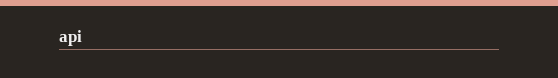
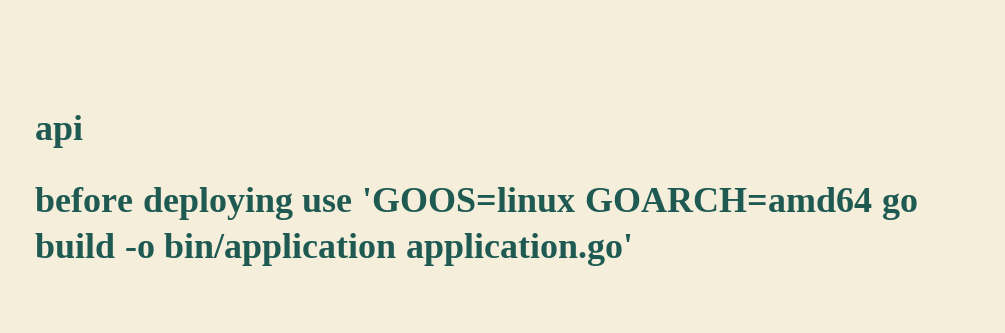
+ before deploying use 'GOOS=linux GOARCH=amd64 go build -o bin/application application.go'

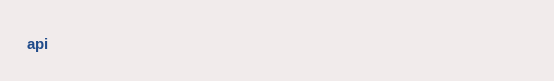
- before deploying use 'GOOS=linux GOARCH=amd64 go build -o bin/application application.go'

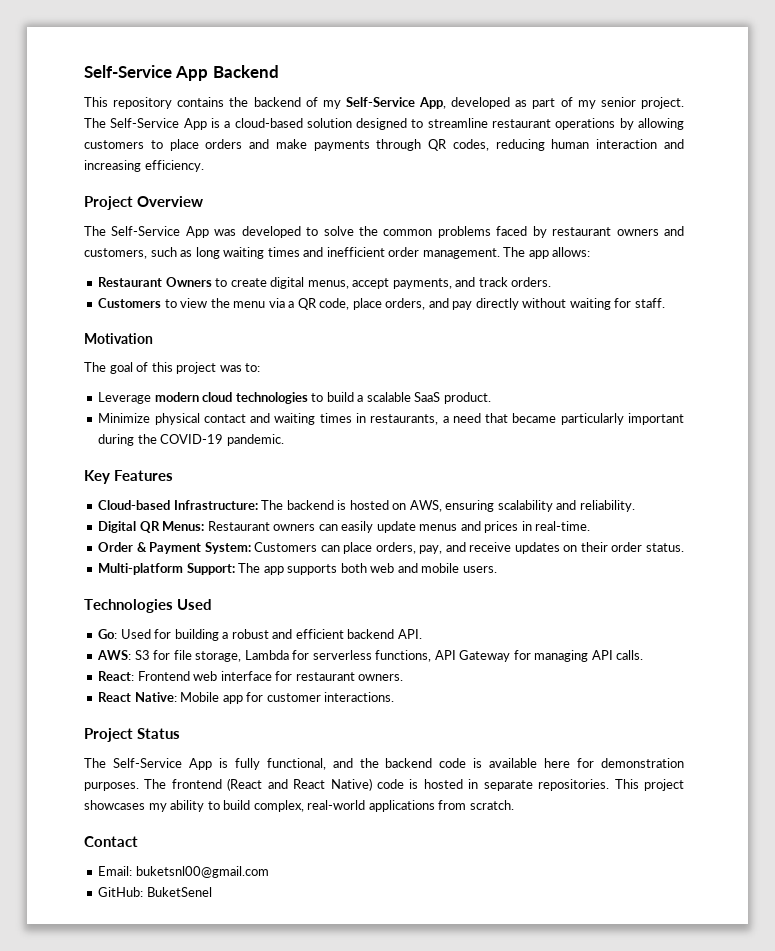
- api
+ Self-Service App Backend
+ This repository contains the backend of my Self-Service App, developed as part of my senior project. The Self-Service App is a cloud-based solution designed to streamline restaurant operations by allowing customers to place orders and make payments through QR codes, reducing human interaction and increasing efficiency.
+ Project Overview
+ The Self-Service App was developed to solve the common problems faced by restaurant owners and customers, such as long waiting times and inefficient order management. The app allows:
+ Restaurant Owners to create digital menus, accept payments, and track orders.
+ Customers to view the menu via a QR code, place orders, and pay directly without waiting for staff.
+ Motivation
+ The goal of this project was to:
+ Leverage modern cloud technologies to build a scalable SaaS product.
+ Minimize physical contact and waiting times in restaurants, a need that became particularly important during the COVID-19 pandemic.
+ Key Features
+ Cloud-based Infrastructure: The backend is hosted on AWS, ensuring scalability and reliability.
+ Digital QR Menus: Restaurant owners can easily update menus and prices in real-time.
+ Order & Payment System: Customers can place orders, pay, and receive updates on their order status.
+ Multi-platform Support: The app supports both web and mobile users.
+ Technologies Used
+ Go: Used for building a robust and efficient backend API.
+ AWS: S3 for file storage, Lambda for serverless functions, API Gateway for managing API calls.
+ React: Frontend web interface for restaurant owners.
+ React Native: Mobile app for customer interactions.
+ Project Status
+ The Self-Service App is fully functional, and the backend code is available here for demonstration purposes. The frontend (React and React Native) code is hosted in separate repositories. This project showcases my ability to build complex, real-world applications from scratch.
+ Contact
+ Email: buketsnl00@gmail.com
+ GitHub: BuketSenel

